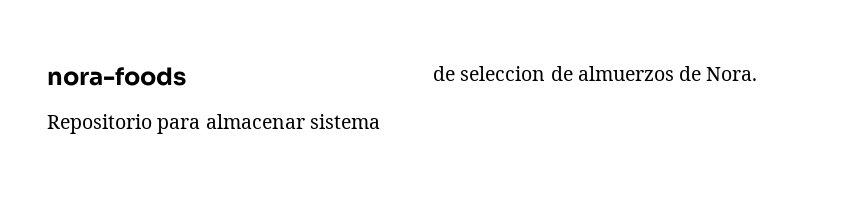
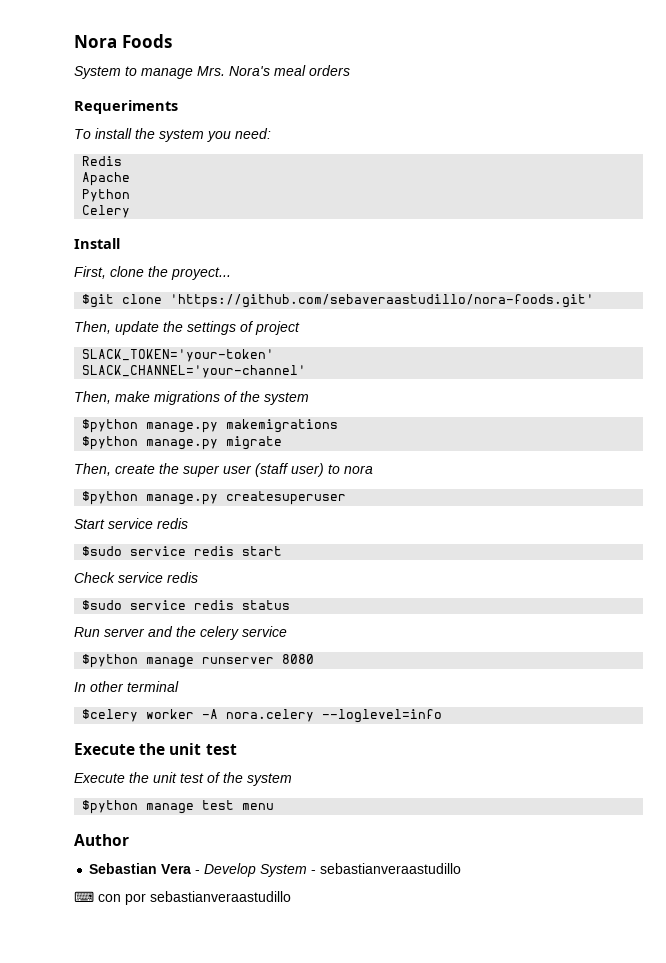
- nora-foods
- Repositorio para almacenar sistema de seleccion de almuerzos de Nora.
+ Nora Foods
+ System to manage Mrs. Nora's meal orders
+ Requeriments
+ To install the system you need:
+ Redis
+ Apache
+ Python
+ Celery
+ Install
+ First, clone the proyect...
+ $git clone 'https://github.com/sebaveraastudillo/nora-foods.git'
+ Then, update the settings of project
+ SLACK_TOKEN='your-token'
+ SLACK_CHANNEL='your-channel'
+ Then, make migrations of the system
+ $python manage.py makemigrations
+ $python manage.py migrate
+ Then, create the super user (staff user) to nora
+ $python manage.py createsuperuser
+ Start service redis
+ $sudo service redis start
+ Check service redis
+ $sudo service redis status
+ Run server and the celery service
+ $python manage runserver 8080
+ In other terminal
+ $celery worker -A nora.celery --loglevel=info
+ Execute the unit test
+ Execute the unit test of the system
+ $python manage test menu
+ Author
+ Sebastian Vera - Develop System - sebastianveraastudillo
+ ⌨ con por sebastianveraastudillo

